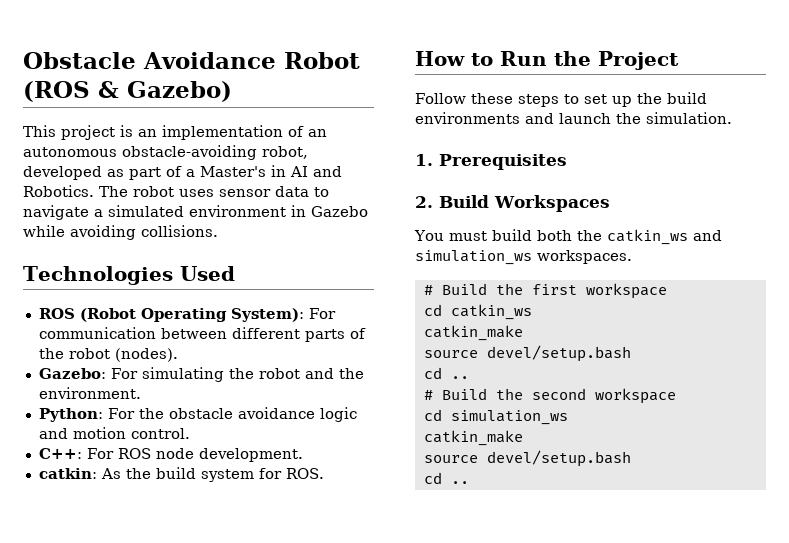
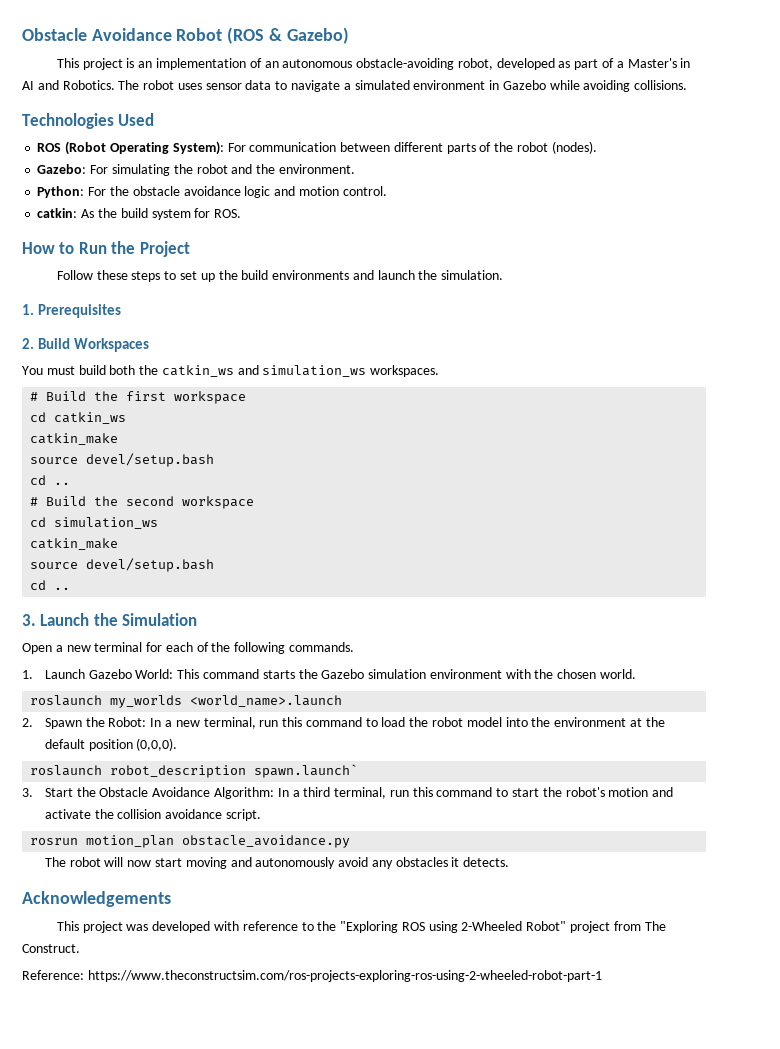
- C++: For ROS node development.
+ 3. Launch the Simulation
+ Open a new terminal for each of the following commands.
+ 1. Launch Gazebo World: This command starts the Gazebo simulation environment with the chosen world.
+ roslaunch my_worlds <world_name>.launch
+ 2. Spawn the Robot: In a new terminal, run this command to load the robot model into the environment at the default position (0,0,0).
+ roslaunch robot_description spawn.launch`
+ 3. Start the Obstacle Avoidance Algorithm: In a third terminal, run this command to start the robot's motion and activate the collision avoidance script.
+ rosrun motion_plan obstacle_avoidance.py
+ The robot will now start moving and autonomously avoid any obstacles it detects.
+ Acknowledgements
+ This project was developed with reference to the "Exploring ROS using 2-Wheeled Robot" project from The Construct.
+ Reference: https://www.theconstructsim.com/ros-projects-exploring-ros-using-2-wheeled-robot-part-1

